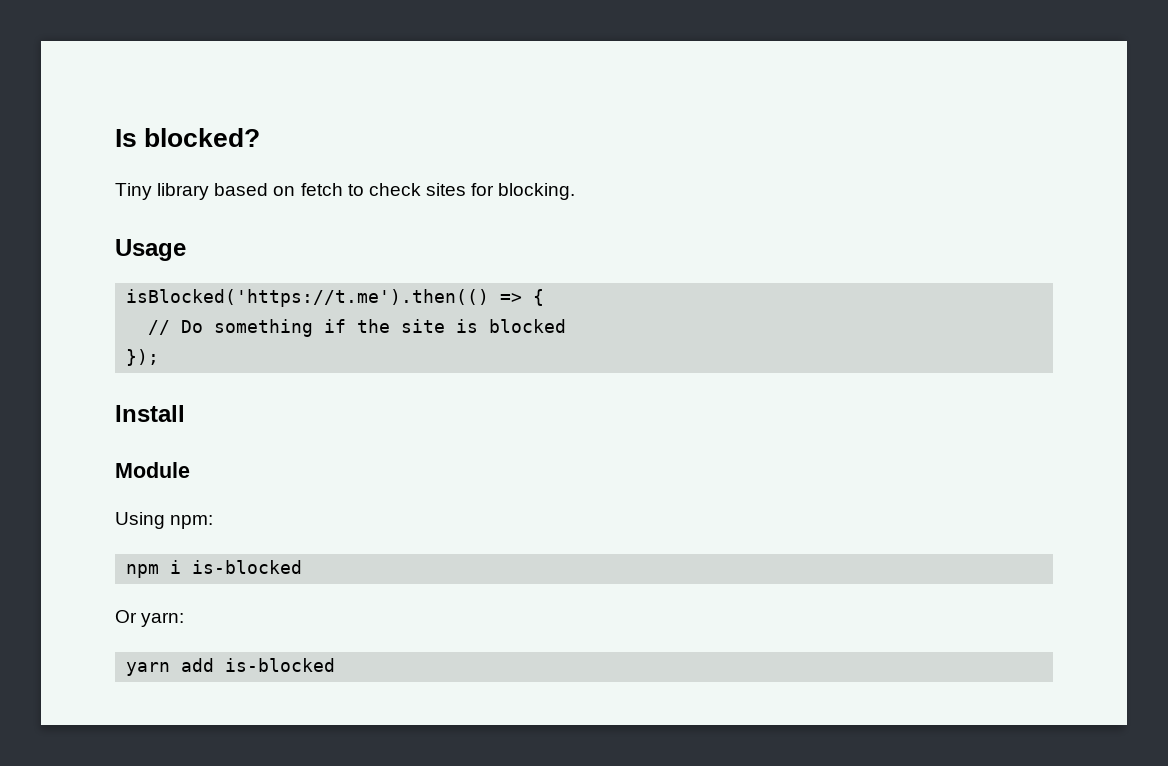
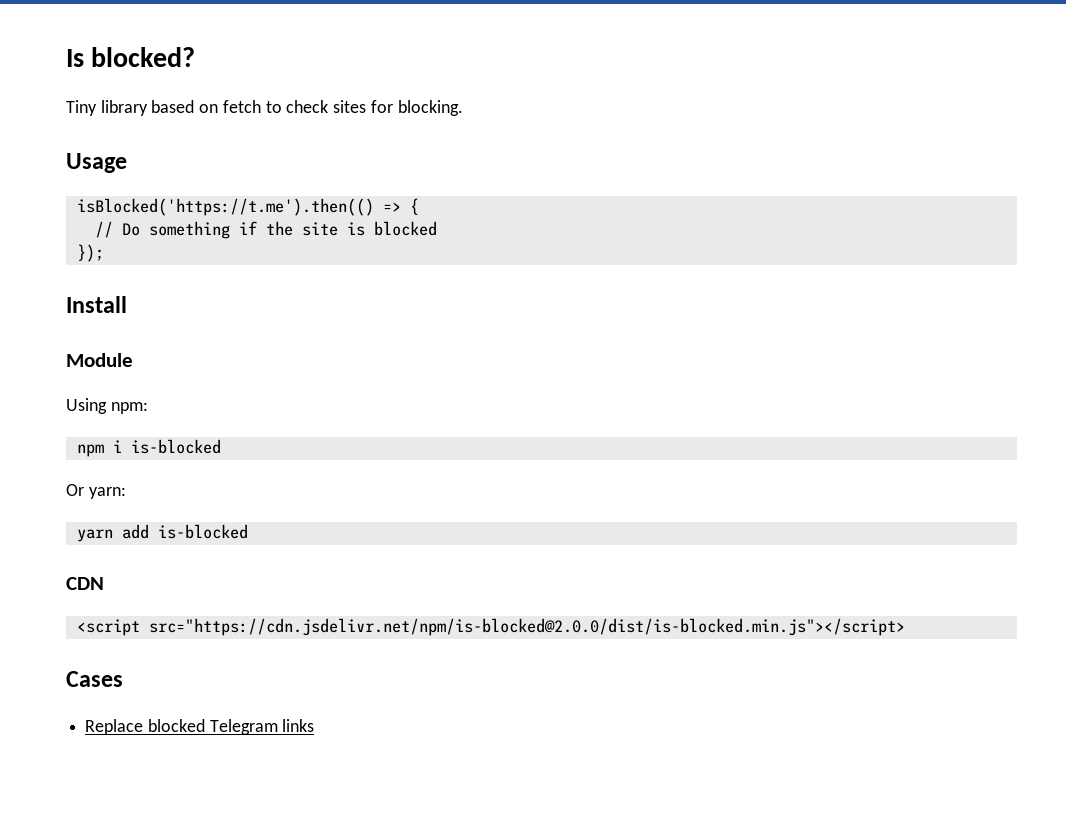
+ CDN
+ <script src="https://cdn.jsdelivr.net/npm/is-blocked@2.0.0/dist/is-blocked.min.js"></script>
+ Cases
+ Replace blocked Telegram links

